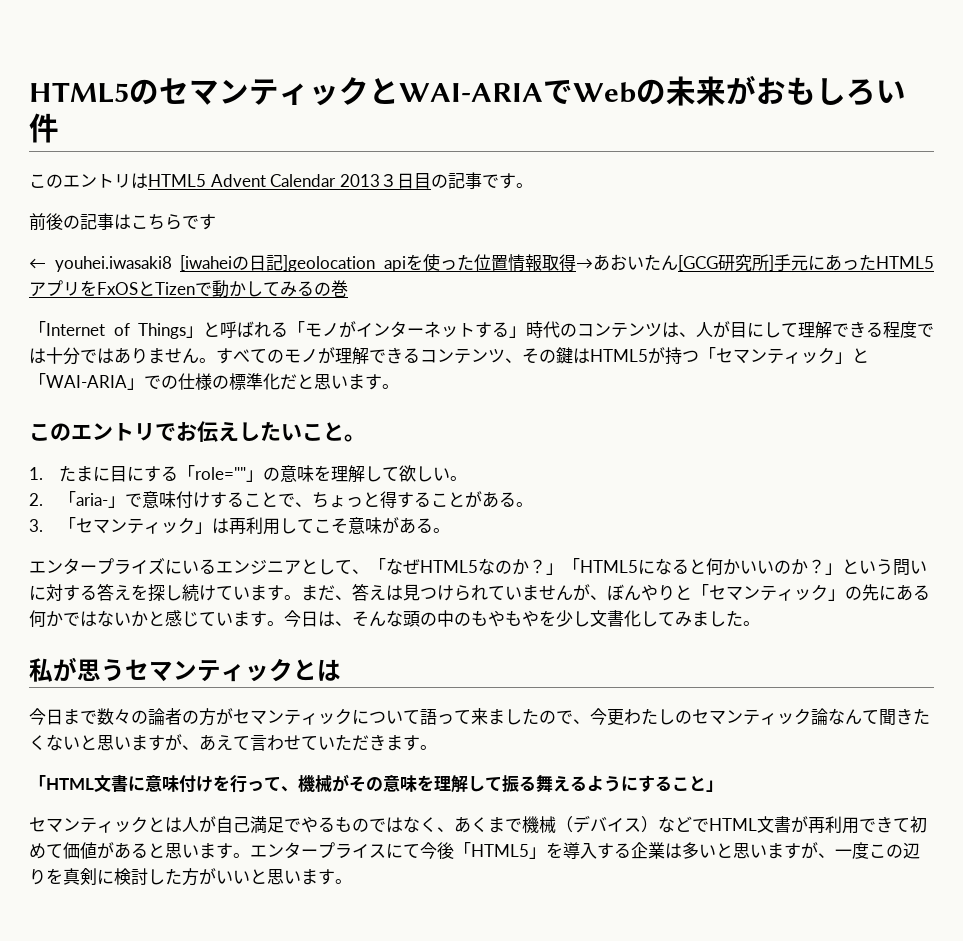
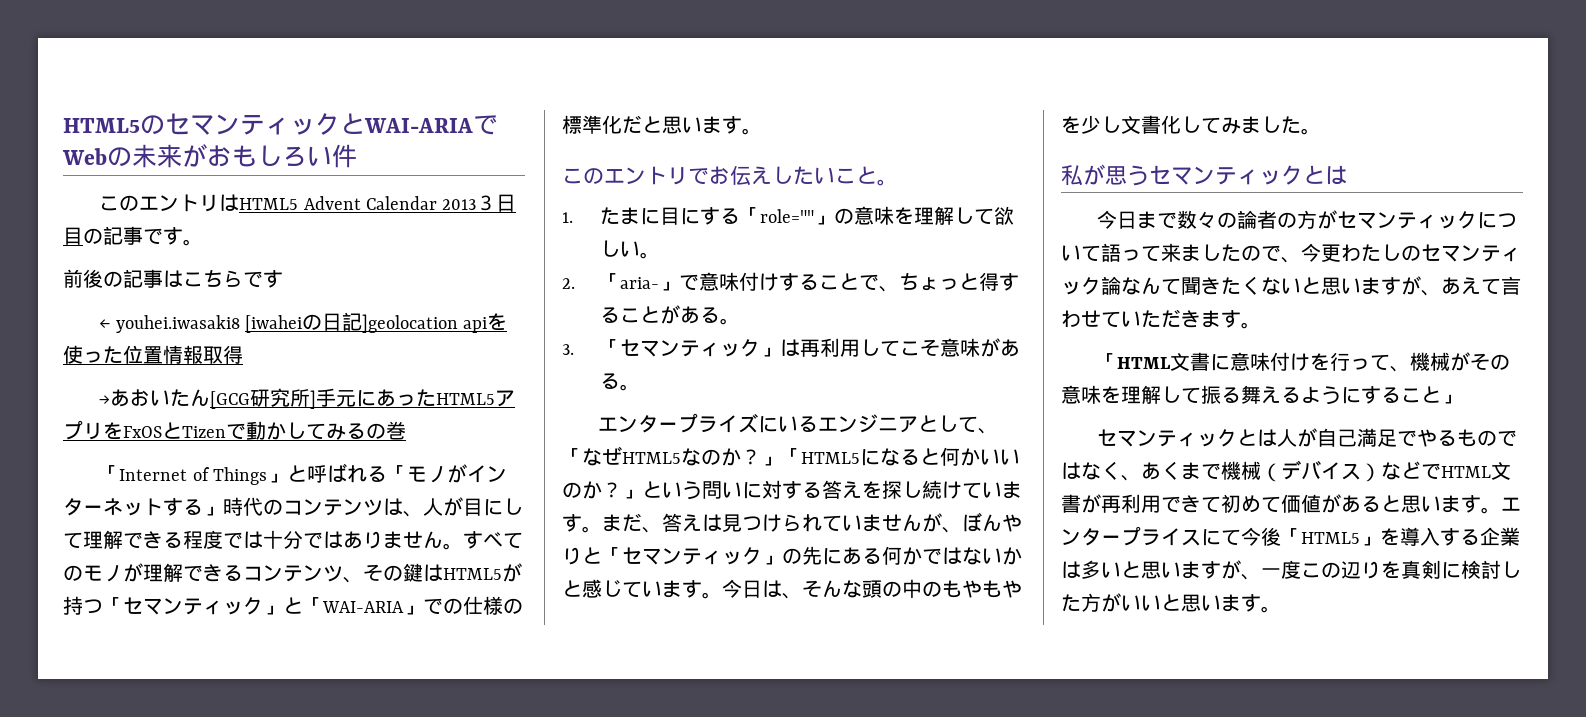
- ← youhei.iwasaki8 [iwaheiの日記]geolocation apiを使った位置情報取得→あおいたん[GCG研究所]手元にあったHTML5アプリをFxOSとTizenで動かしてみるの巻
+ ← youhei.iwasaki8 [iwaheiの日記]geolocation apiを使った位置情報取得
+ →あおいたん[GCG研究所]手元にあったHTML5アプリをFxOSとTizenで動かしてみるの巻

